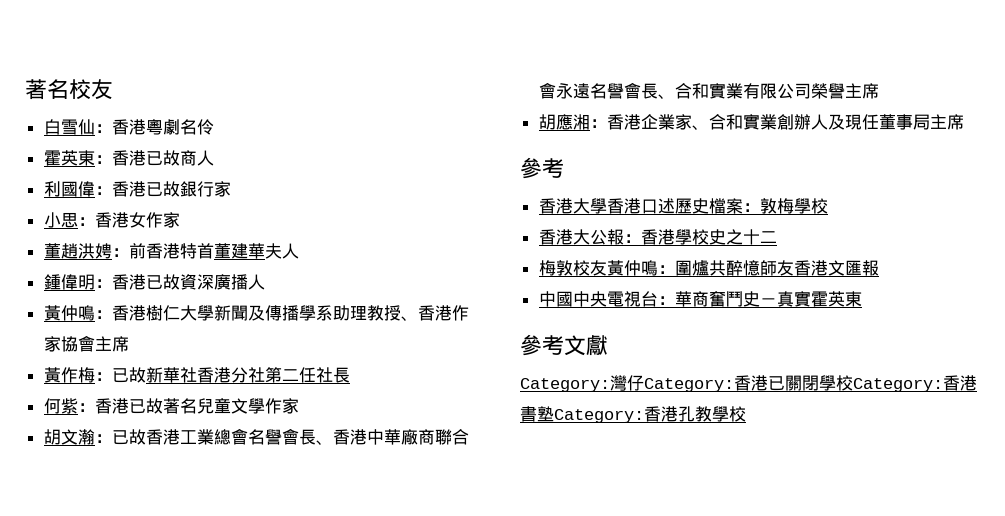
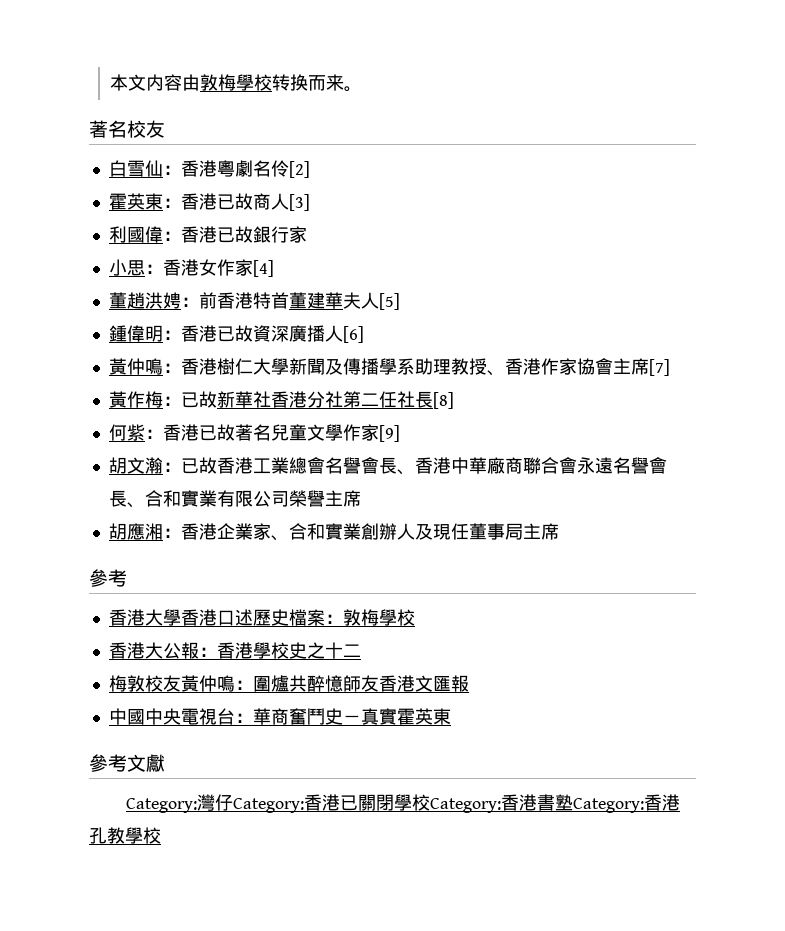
+ 本文内容由敦梅學校转换而来。
- 白雪仙：香港粵劇名伶
+ 白雪仙：香港粵劇名伶[2]
- 霍英東：香港已故商人
+ 霍英東：香港已故商人[3]
- 小思：香港女作家
+ 小思：香港女作家[4]
- 董趙洪娉：前香港特首董建華夫人
+ 董趙洪娉：前香港特首董建華夫人[5]
- 鍾偉明：香港已故資深廣播人
+ 鍾偉明：香港已故資深廣播人[6]
- 黃仲鳴：香港樹仁大學新聞及傳播學系助理教授、香港作家協會主席
+ 黃仲鳴：香港樹仁大學新聞及傳播學系助理教授、香港作家協會主席[7]
- 黃作梅：已故新華社香港分社第二任社長
+ 黃作梅：已故新華社香港分社第二任社長[8]
- 何紫：香港已故著名兒童文學作家
+ 何紫：香港已故著名兒童文學作家[9]

